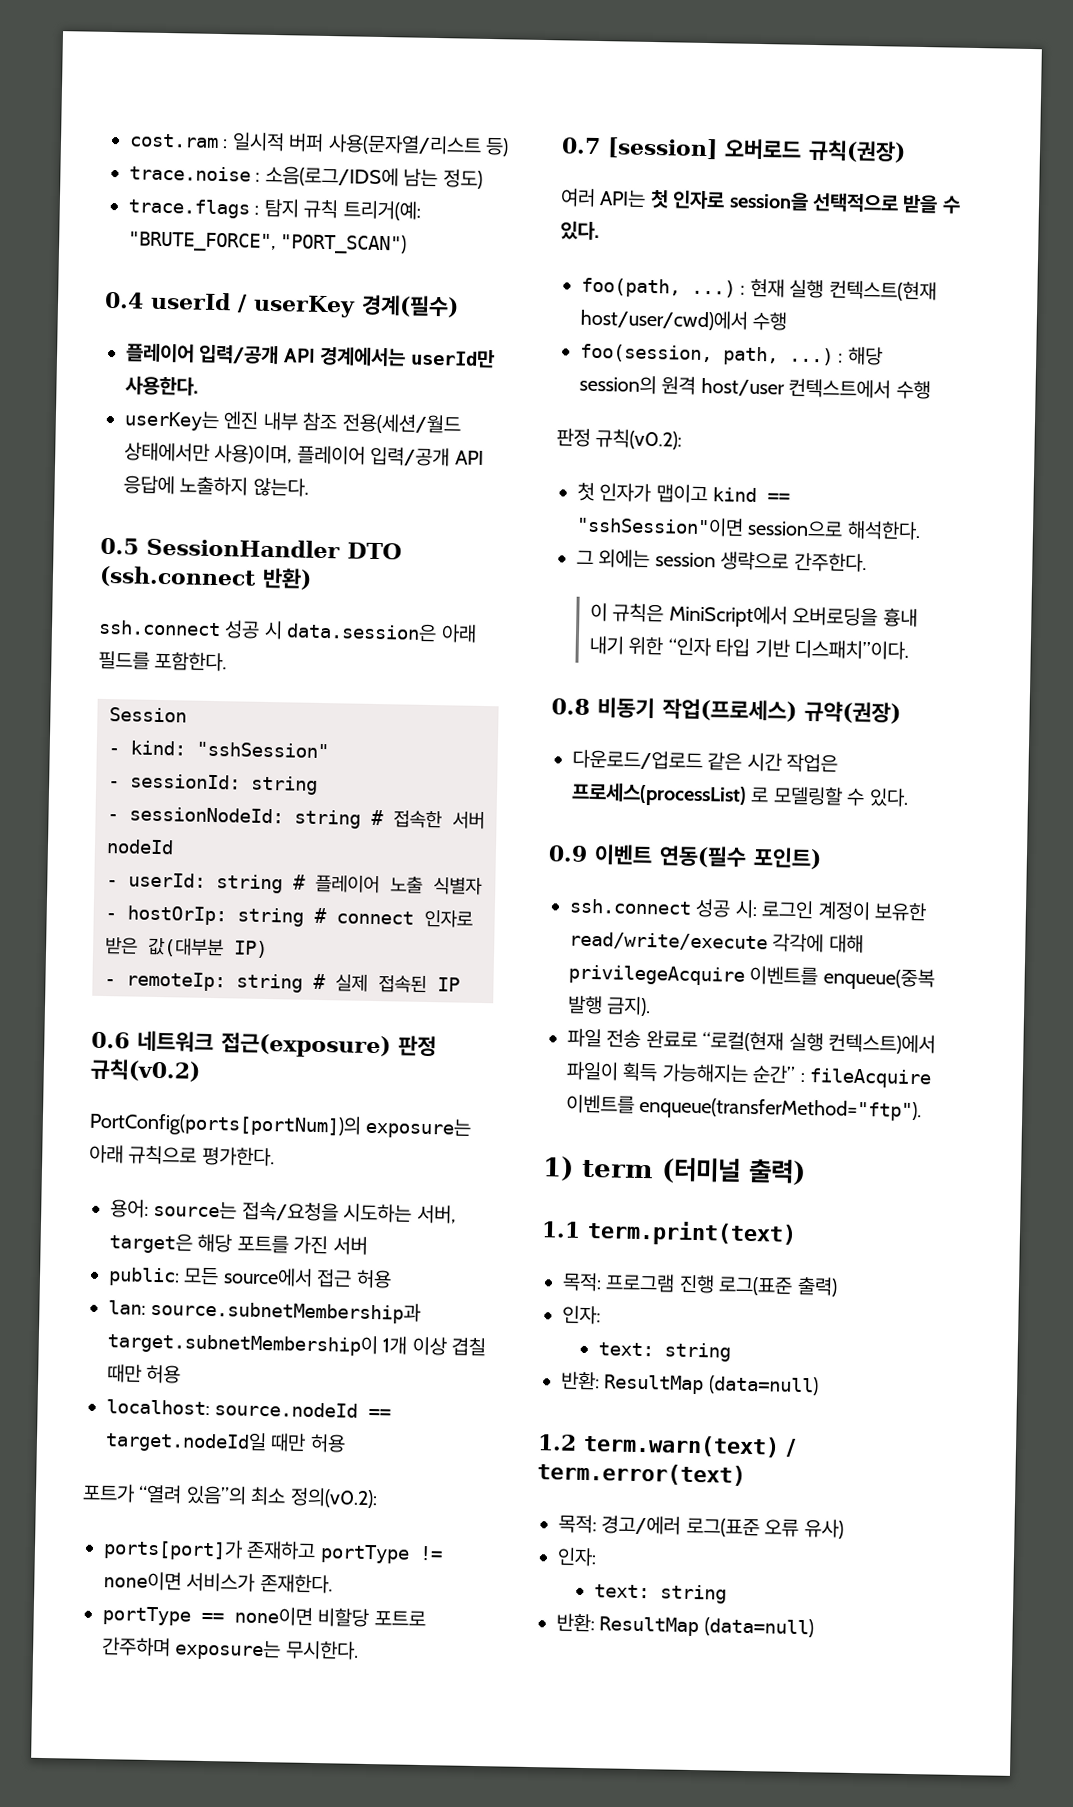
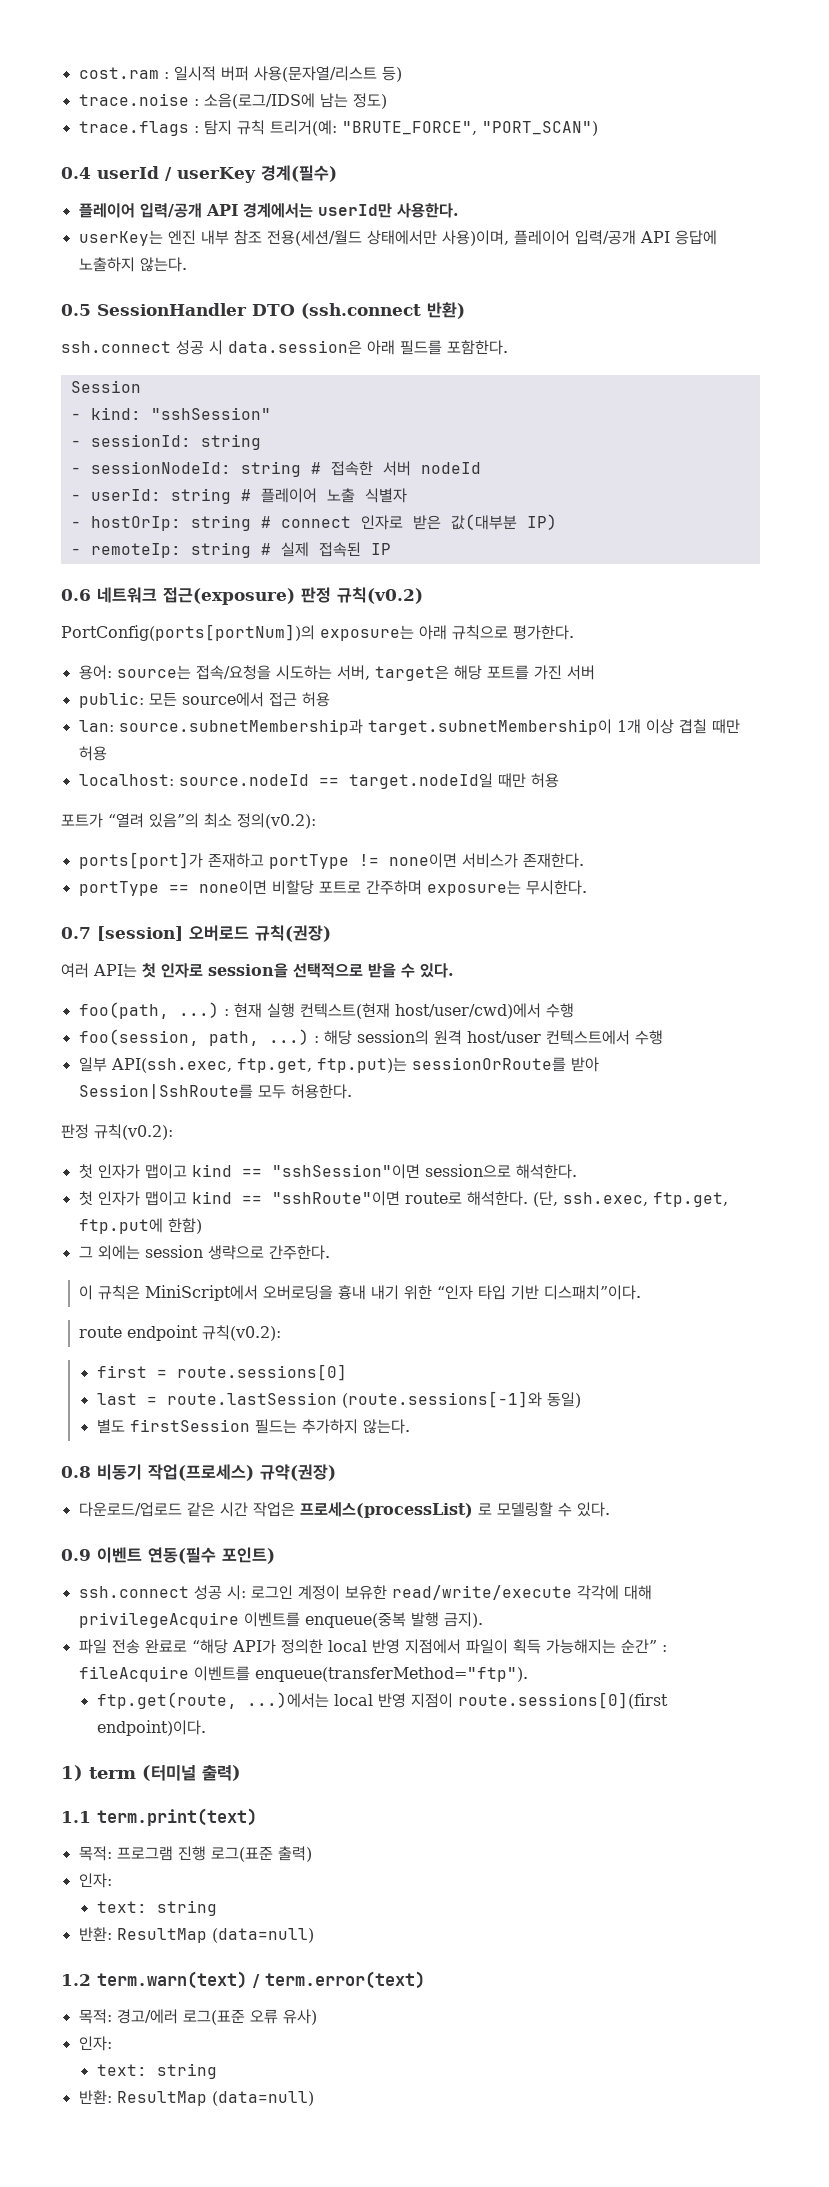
+ 일부 API(ssh.exec, ftp.get, ftp.put)는 sessionOrRoute를 받아 Session|SshRoute를 모두 허용한다.
+ 첫 인자가 맵이고 kind == "sshRoute"이면 route로 해석한다. (단, ssh.exec, ftp.get, ftp.put에 한함)
+ route endpoint 규칙(v0.2):
+ first = route.sessions[0]
+ last = route.lastSession (route.sessions[-1]와 동일)
+ 별도 firstSession 필드는 추가하지 않는다.
- 파일 전송 완료로 “로컬(현재 실행 컨텍스트)에서 파일이 획득 가능해지는 순간” : fileAcquire 이벤트를 enqueue(transferMethod="ftp").
+ 파일 전송 완료로 “해당 API가 정의한 local 반영 지점에서 파일이 획득 가능해지는 순간” : fileAcquire 이벤트를 enqueue(transferMethod="ftp").
+ ftp.get(route, ...)에서는 local 반영 지점이 route.sessions[0](first endpoint)이다.

